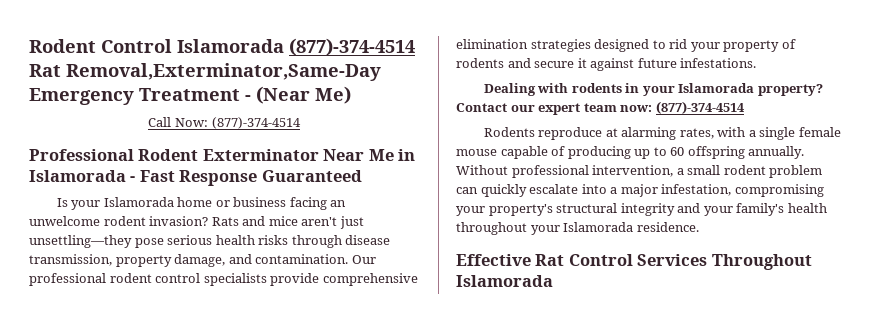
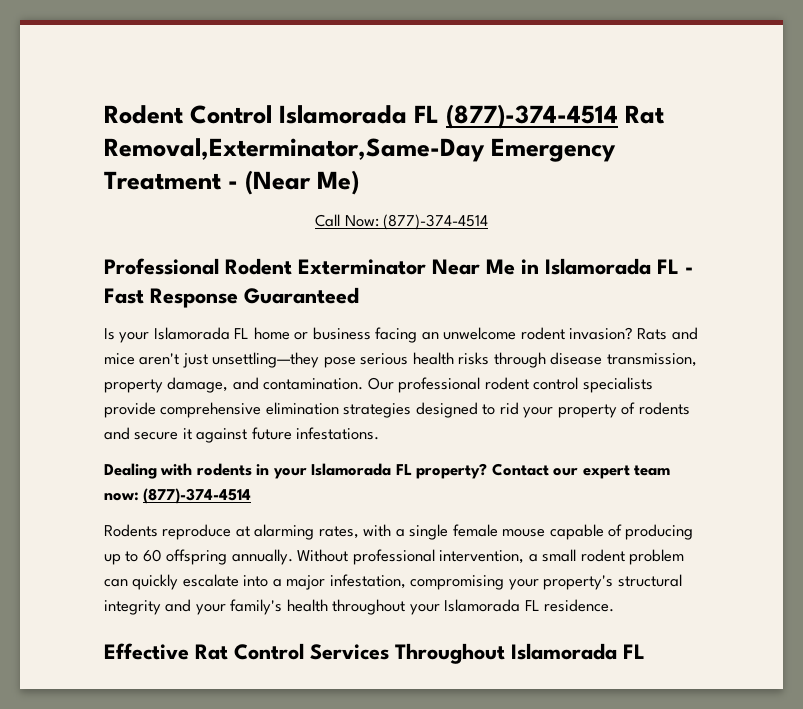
- Rodent Control Islamorada (877)-374-4514 Rat Removal,Exterminator,Same-Day Emergency Treatment - (Near Me)
+ Rodent Control Islamorada FL (877)-374-4514 Rat Removal,Exterminator,Same-Day Emergency Treatment - (Near Me)
- Professional Rodent Exterminator Near Me in Islamorada - Fast Response Guaranteed
+ Professional Rodent Exterminator Near Me in Islamorada FL - Fast Response Guaranteed
- Is your Islamorada home or business facing an unwelcome rodent invasion?
+ Is your Islamorada FL home or business facing an unwelcome rodent invasion?
- Dealing with rodents in your Islamorada property?
+ Dealing with rodents in your Islamorada FL property?
- Without professional intervention, a small rodent problem can quickly escalate into a major infestation, compromising your property's structural integrity and your family's health throughout your Islamorada residence.
+ Without professional intervention, a small rodent problem can quickly escalate into a major infestation, compromising your property's structural integrity and your family's health throughout your Islamorada FL residence.
- Effective Rat Control Services Throughout Islamorada
+ Effective Rat Control Services Throughout Islamorada FL

